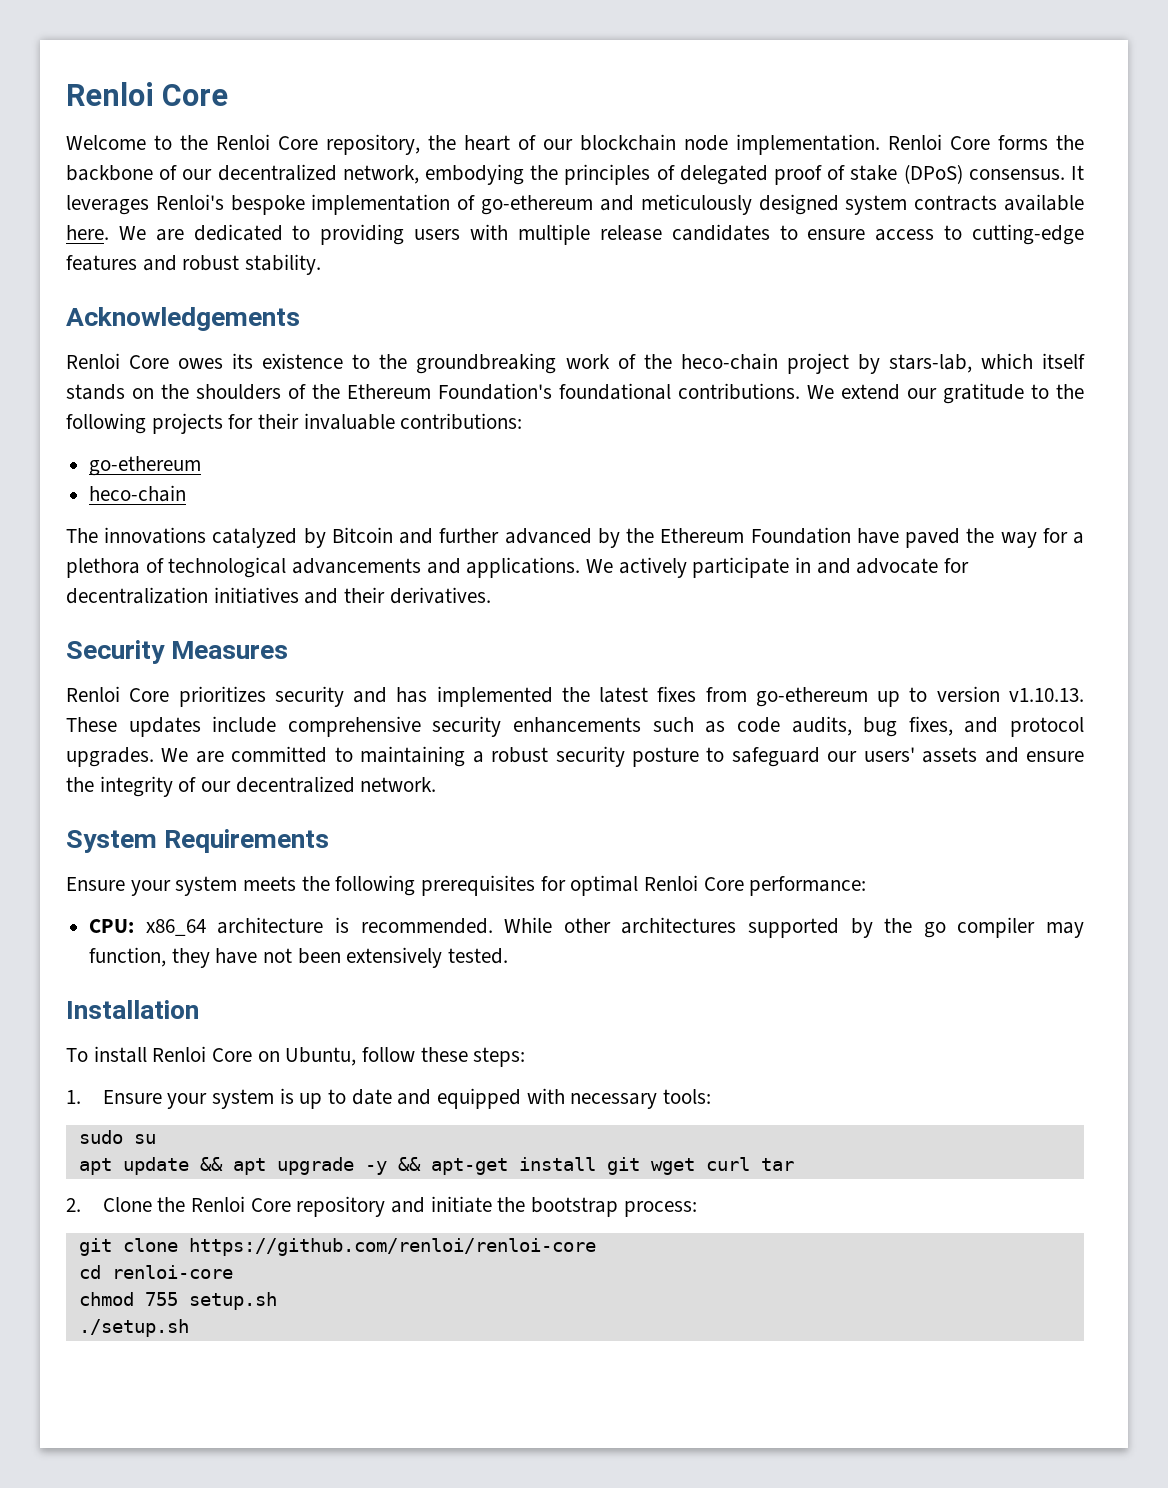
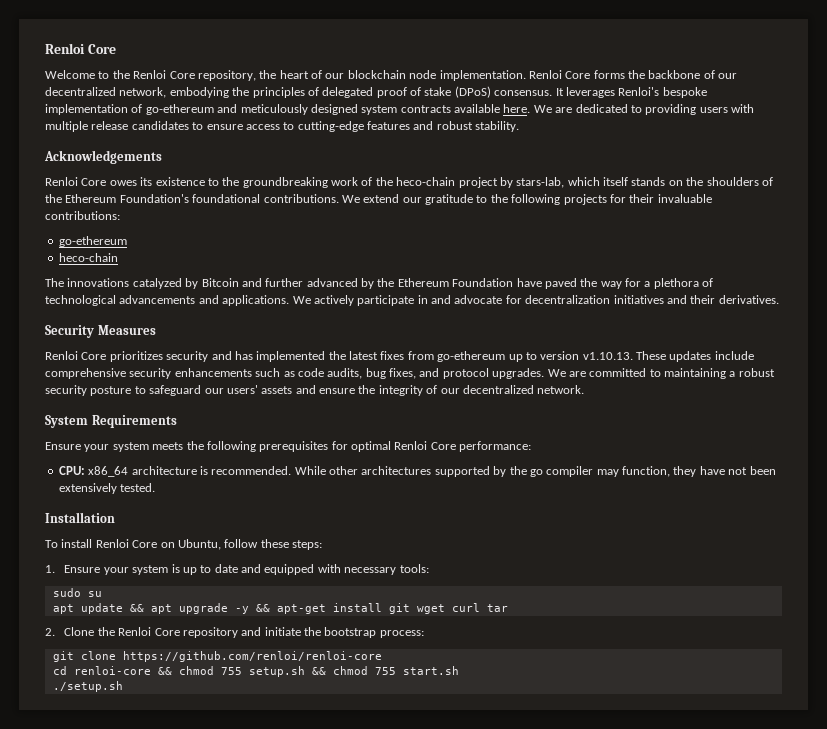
- cd renloi-core
- chmod 755 setup.sh
+ cd renloi-core && chmod 755 setup.sh && chmod 755 start.sh

